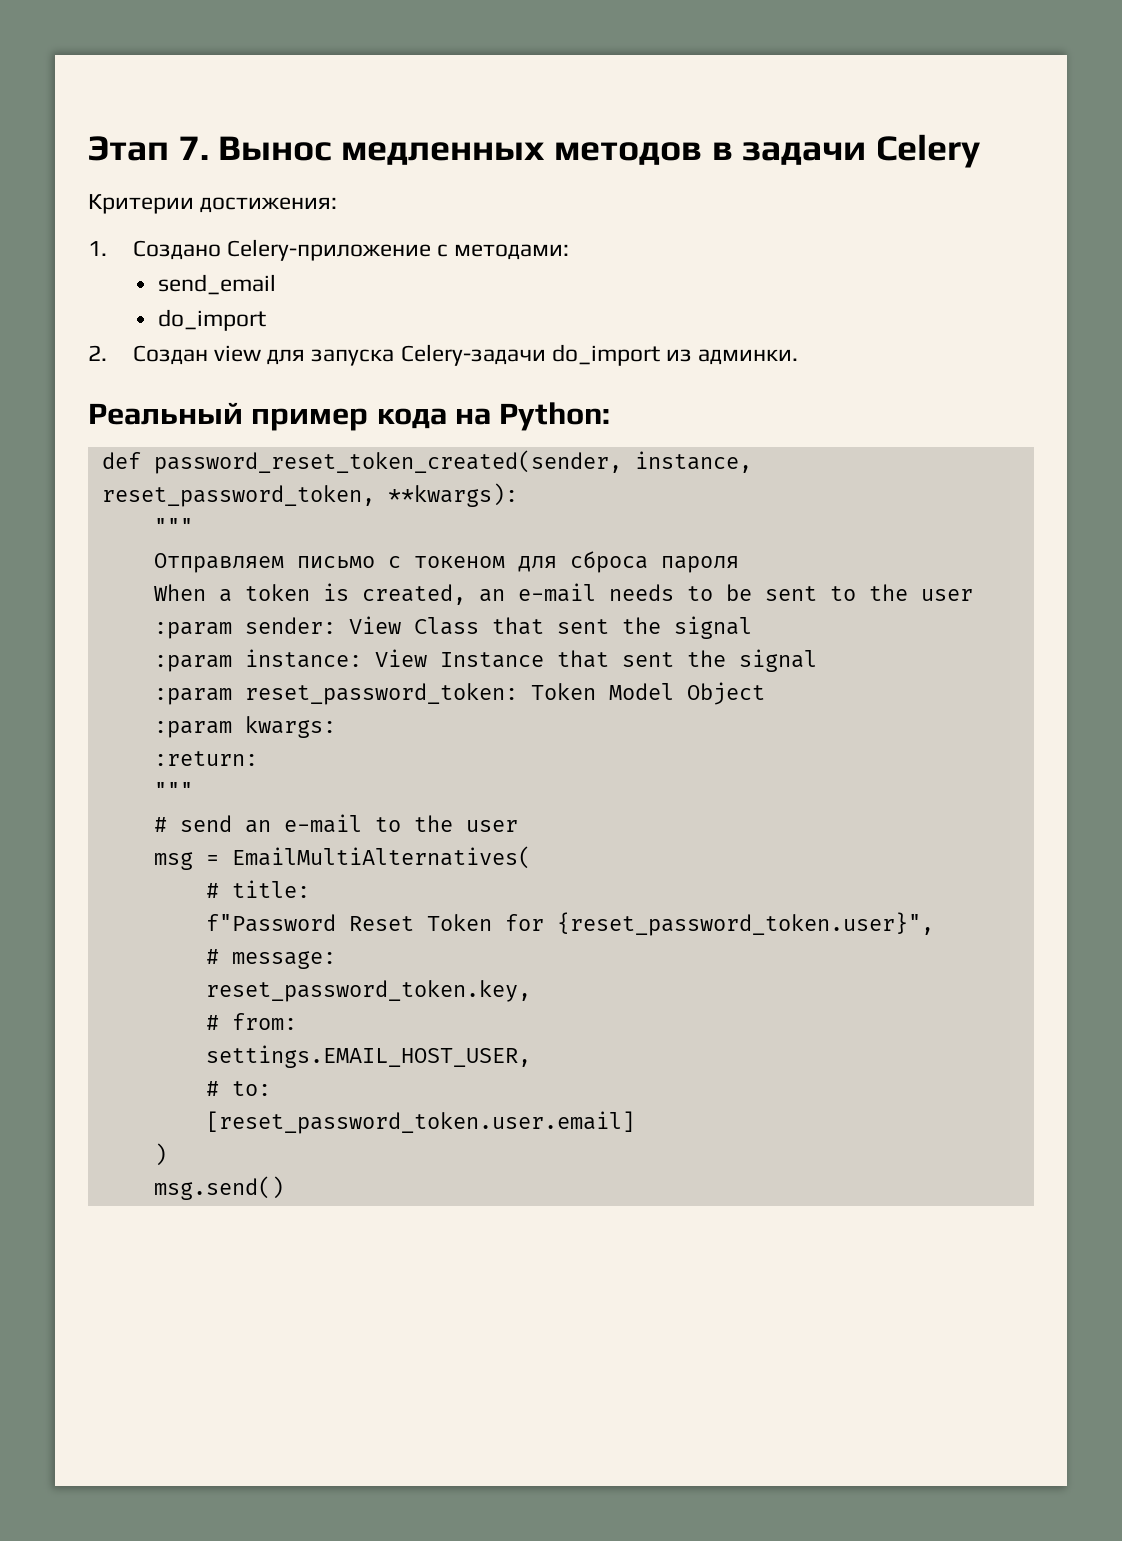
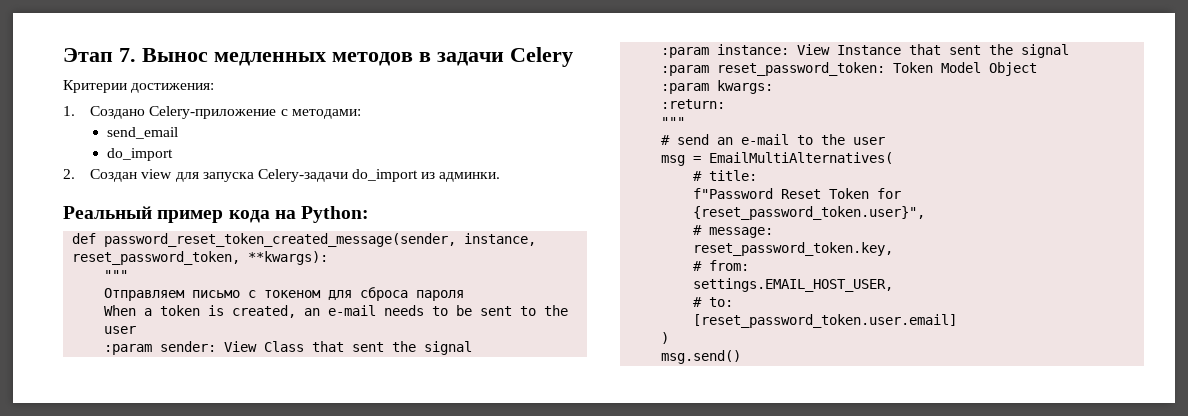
- def password_reset_token_created(sender, instance, reset_password_token, **kwargs):
+ def password_reset_token_created_message(sender, instance, reset_password_token, **kwargs):

